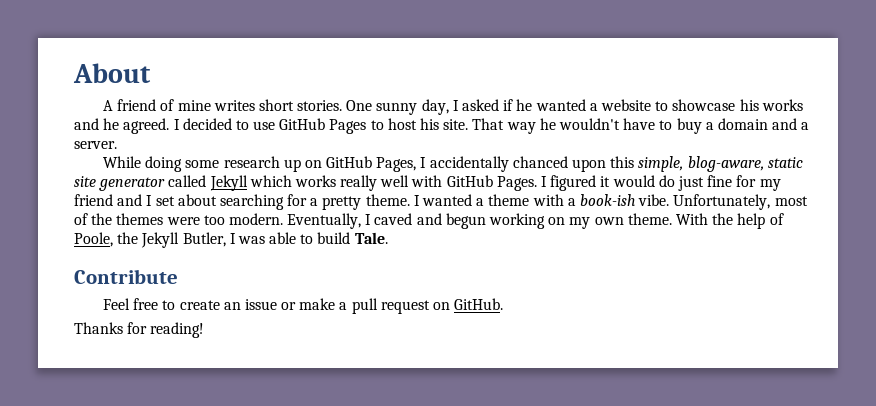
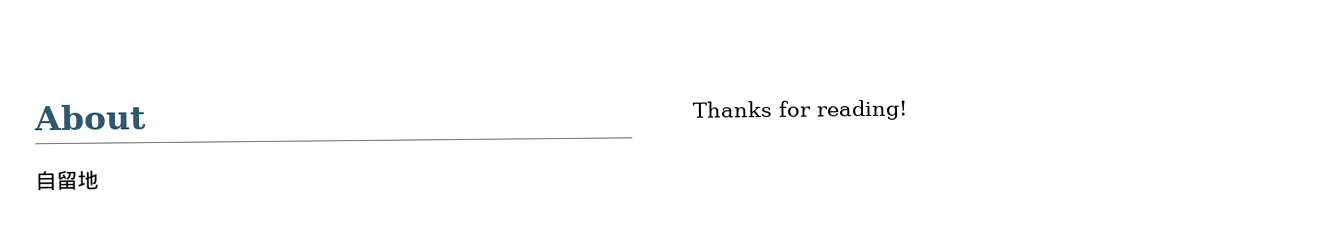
- A friend of mine writes short stories. One sunny day, I asked if he wanted a website to showcase his works and he agreed. I decided to use GitHub Pages to host his site. That way he wouldn't have to buy a domain and a server.
- While doing some research up on GitHub Pages, I accidentally chanced upon this simple, blog-aware, static site generator called Jekyll which works really well with GitHub Pages. I figured it would do just fine for my friend and I set about searching for a pretty theme. I wanted a theme with a book-ish vibe. Unfortunately, most of the themes were too modern. Eventually, I caved and begun working on my own theme. With the help of Poole, the Jekyll Butler, I was able to build Tale.
- Contribute
- Feel free to create an issue or make a pull request on GitHub.
+ 自留地

